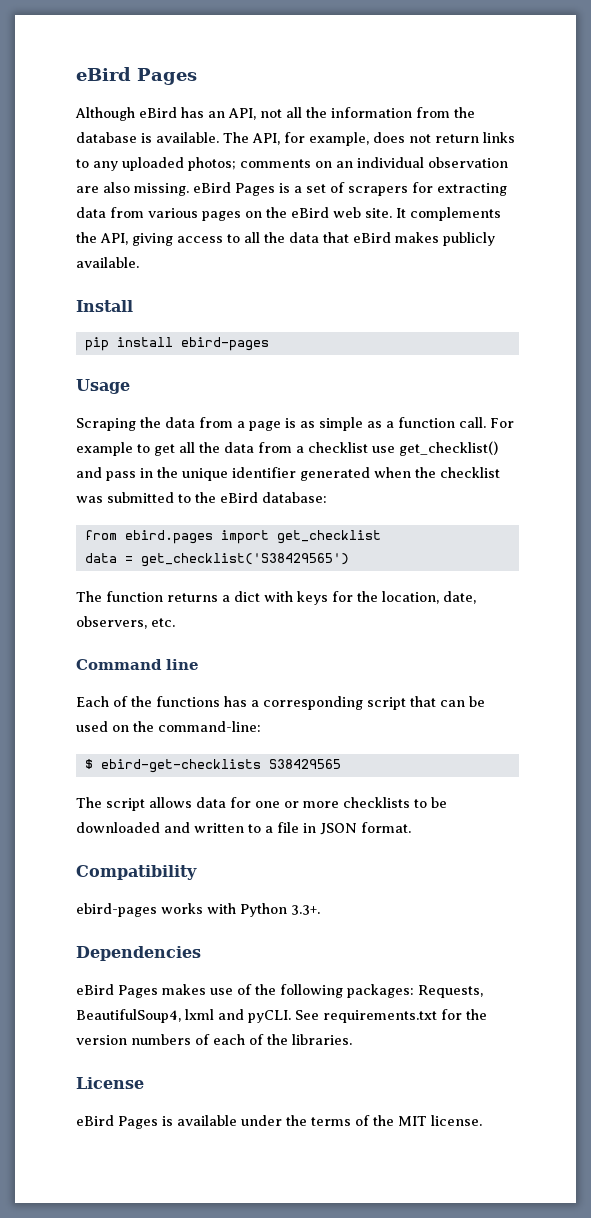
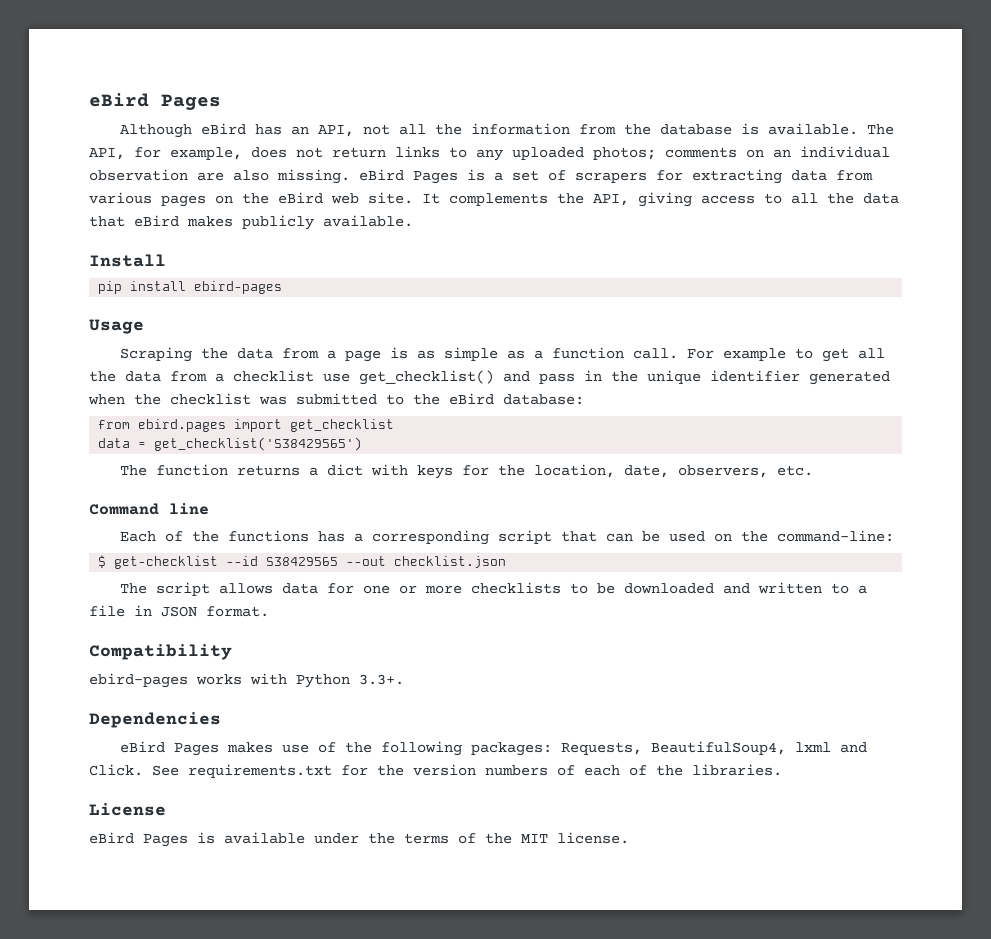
- $ ebird-get-checklists S38429565
+ $ get-checklist --id S38429565 --out checklist.json
- eBird Pages makes use of the following packages: Requests, BeautifulSoup4, lxml and pyCLI.
+ eBird Pages makes use of the following packages: Requests, BeautifulSoup4, lxml and Click.

